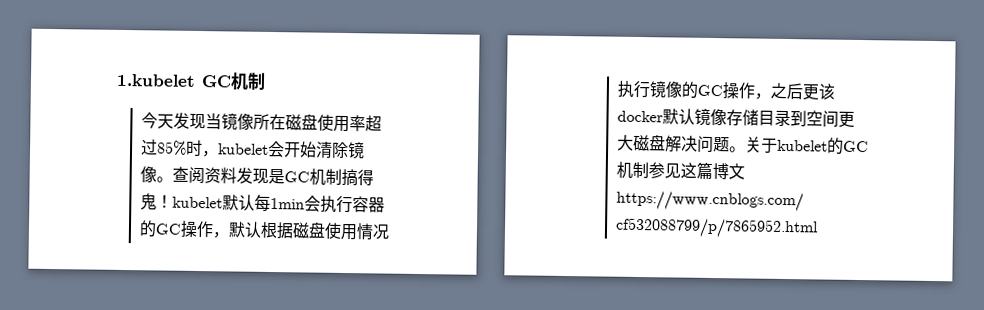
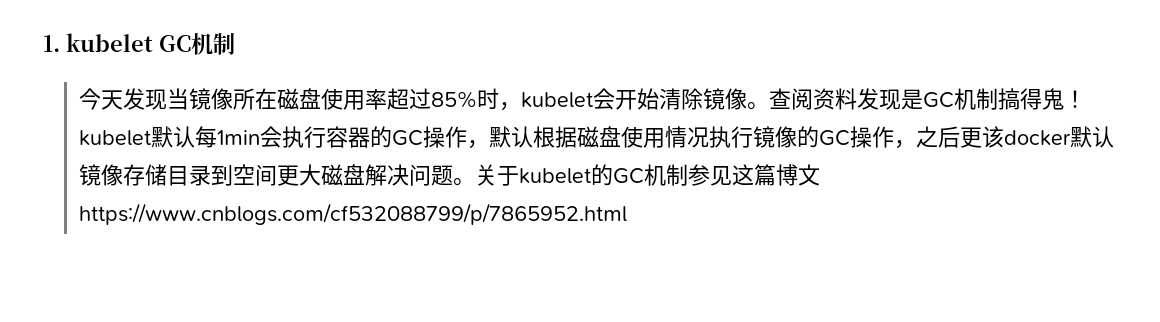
- 1.kubelet GC机制
+ 1. kubelet GC机制

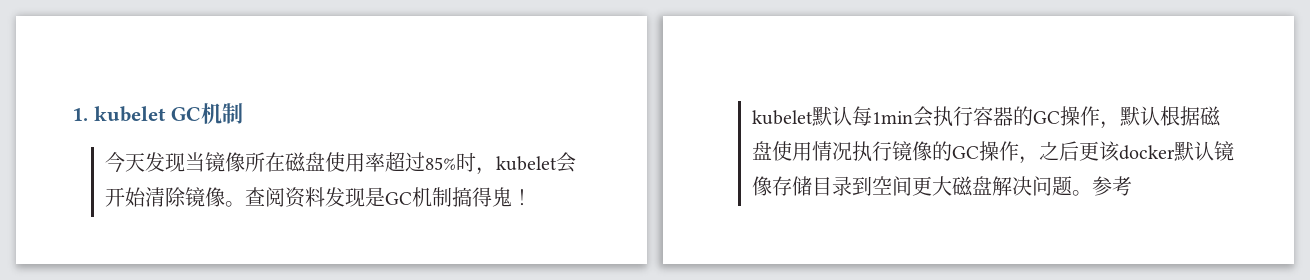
- 关于kubelet的GC机制参见这篇博文https://www.cnblogs.com/cf532088799/p/7865952.html
+ 参考

